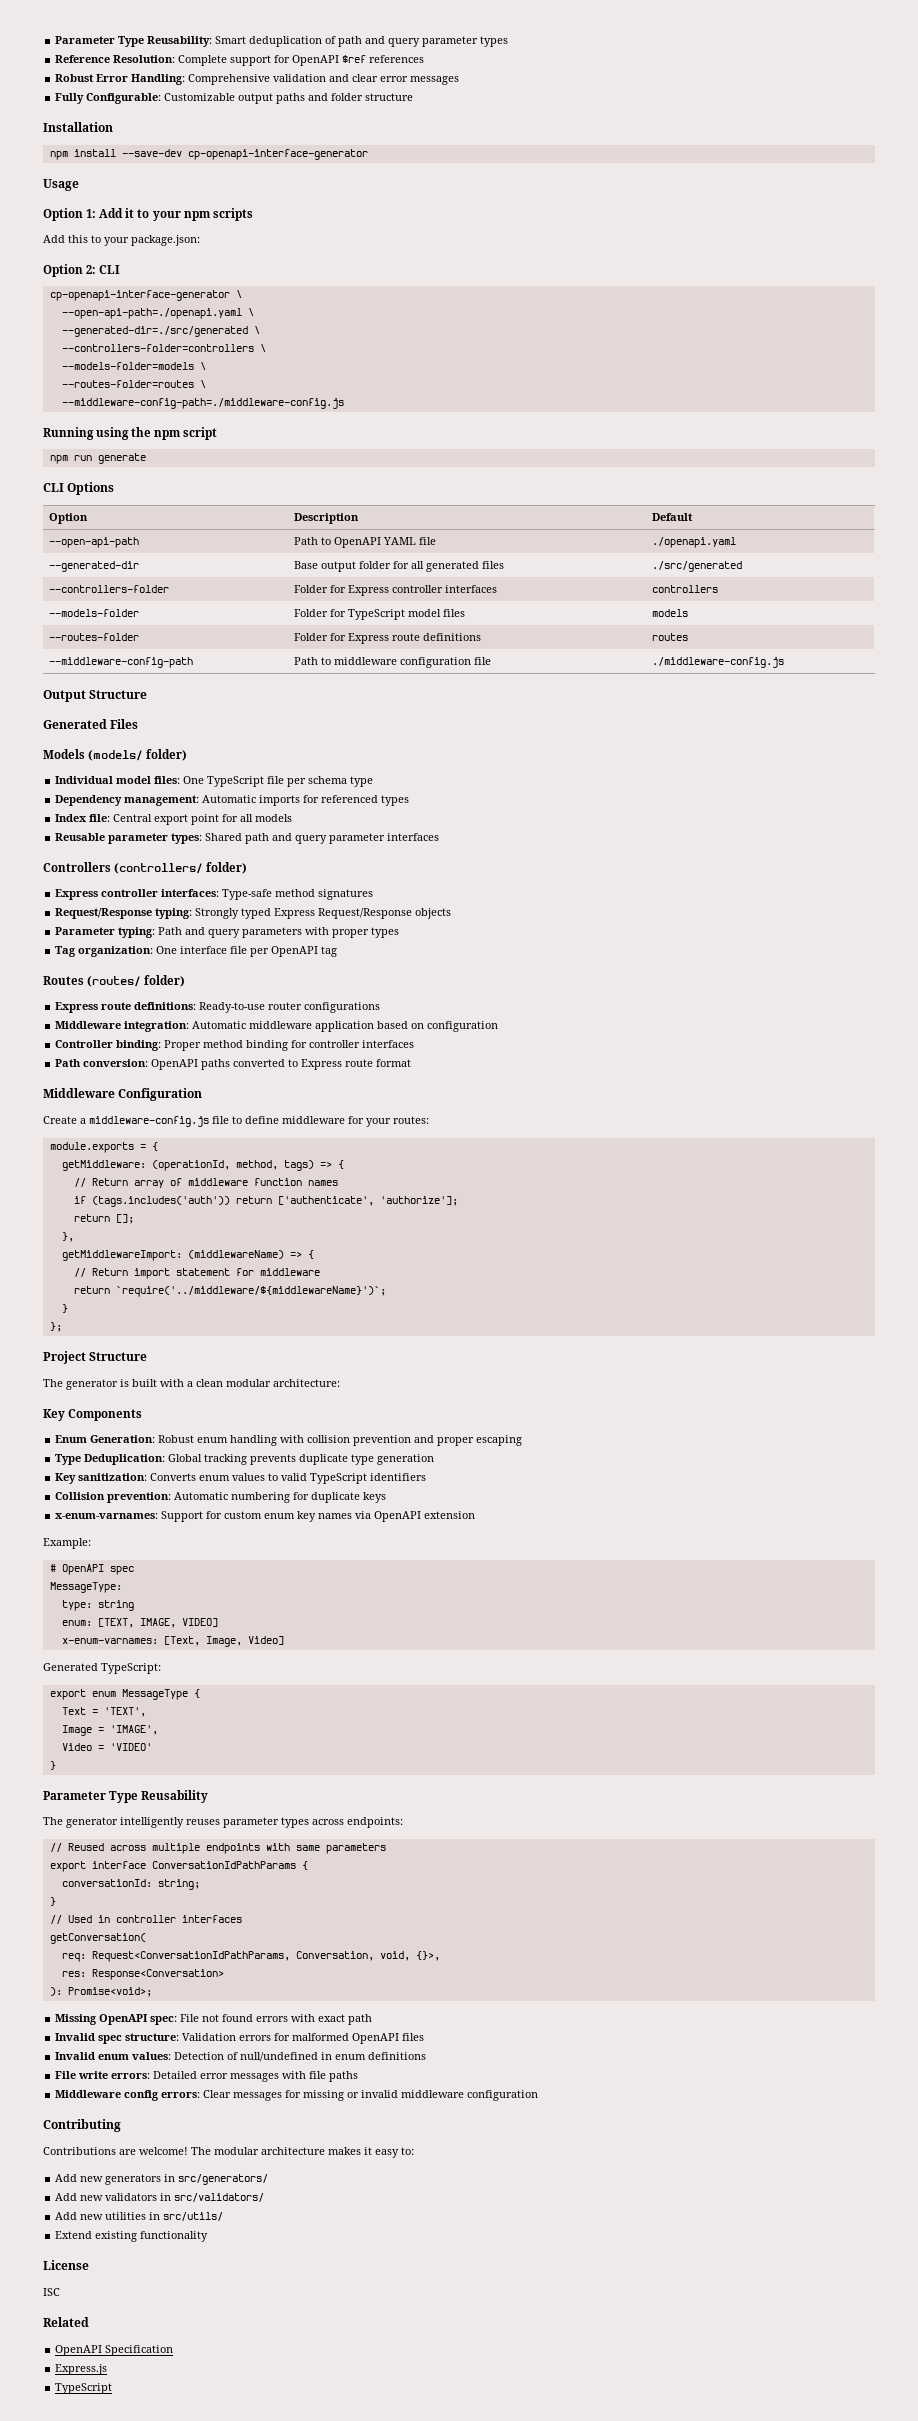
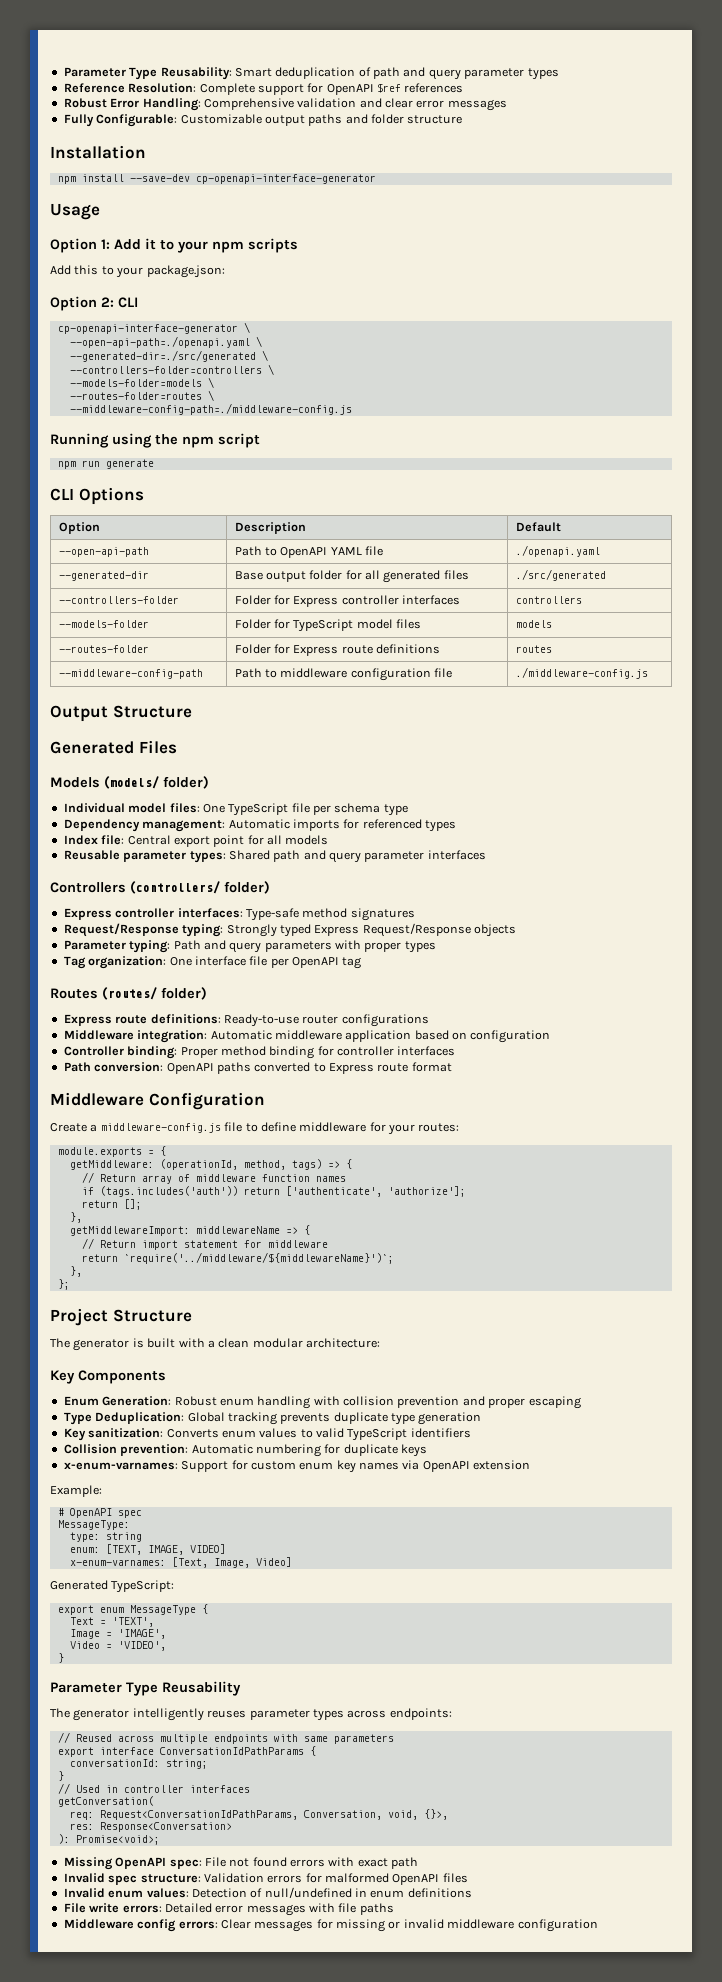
- getMiddlewareImport: (middlewareName) => {
+ getMiddlewareImport: middlewareName => {
  return `require('../middleware/${middlewareName}')`;
- }
+ },
- Video = 'VIDEO'
+ Video = 'VIDEO',
- Contributing
- Contributions are welcome! The modular architecture makes it easy to:
- Add new generators in src/generators/
- Add new validators in src/validators/
- Add new utilities in src/utils/
- Extend existing functionality
- License
- ISC
- Related
- OpenAPI Specification
- Express.js
- TypeScript

